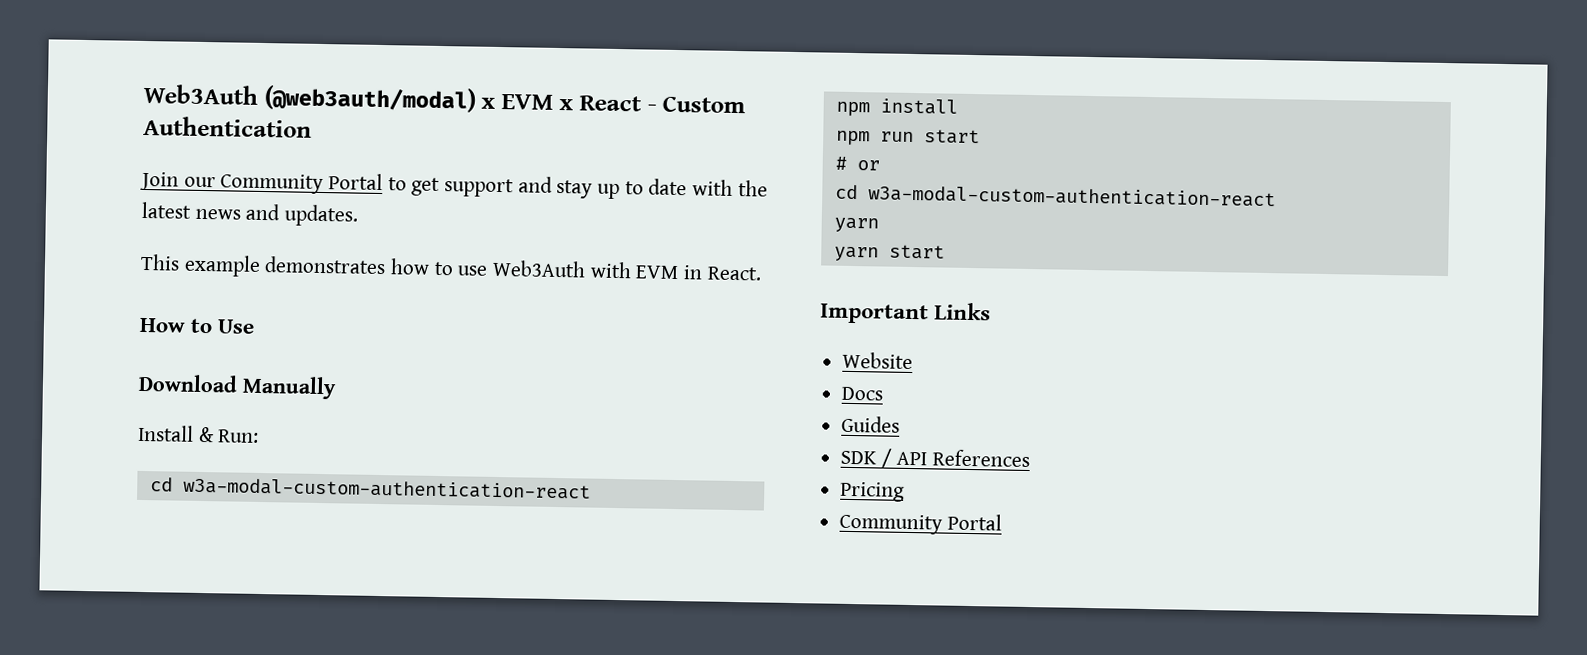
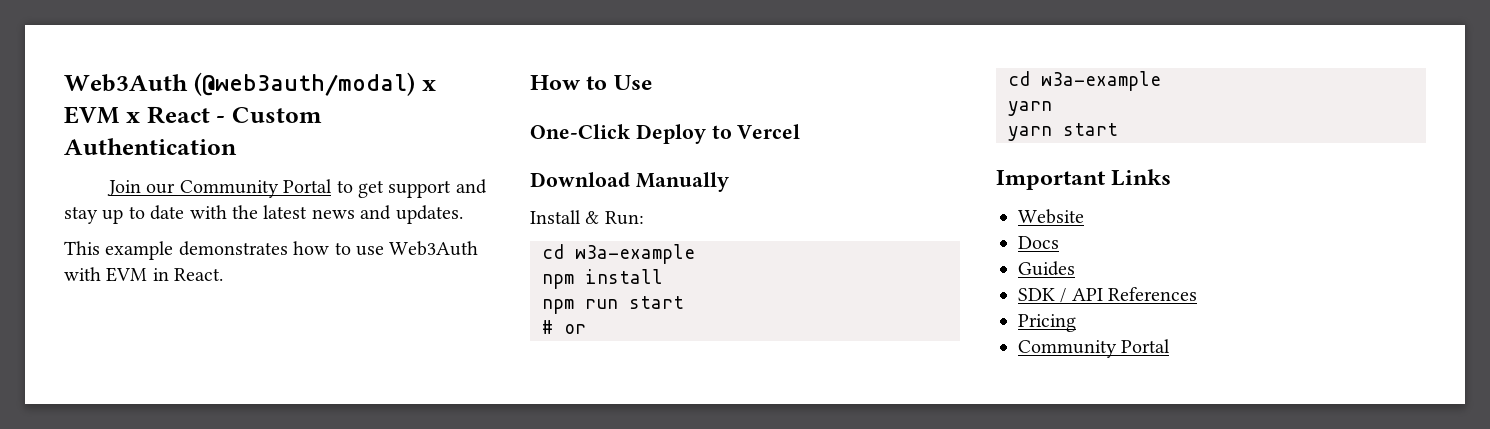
+ One-Click Deploy to Vercel
  Install & Run:
- cd w3a-modal-custom-authentication-react
+ cd w3a-example
  # or
- cd w3a-modal-custom-authentication-react
+ cd w3a-example

